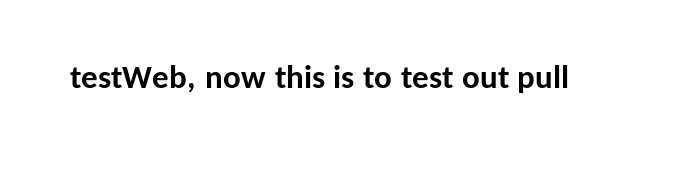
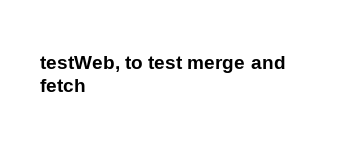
- testWeb, now this is to test out pull
+ testWeb, to test merge and fetch

